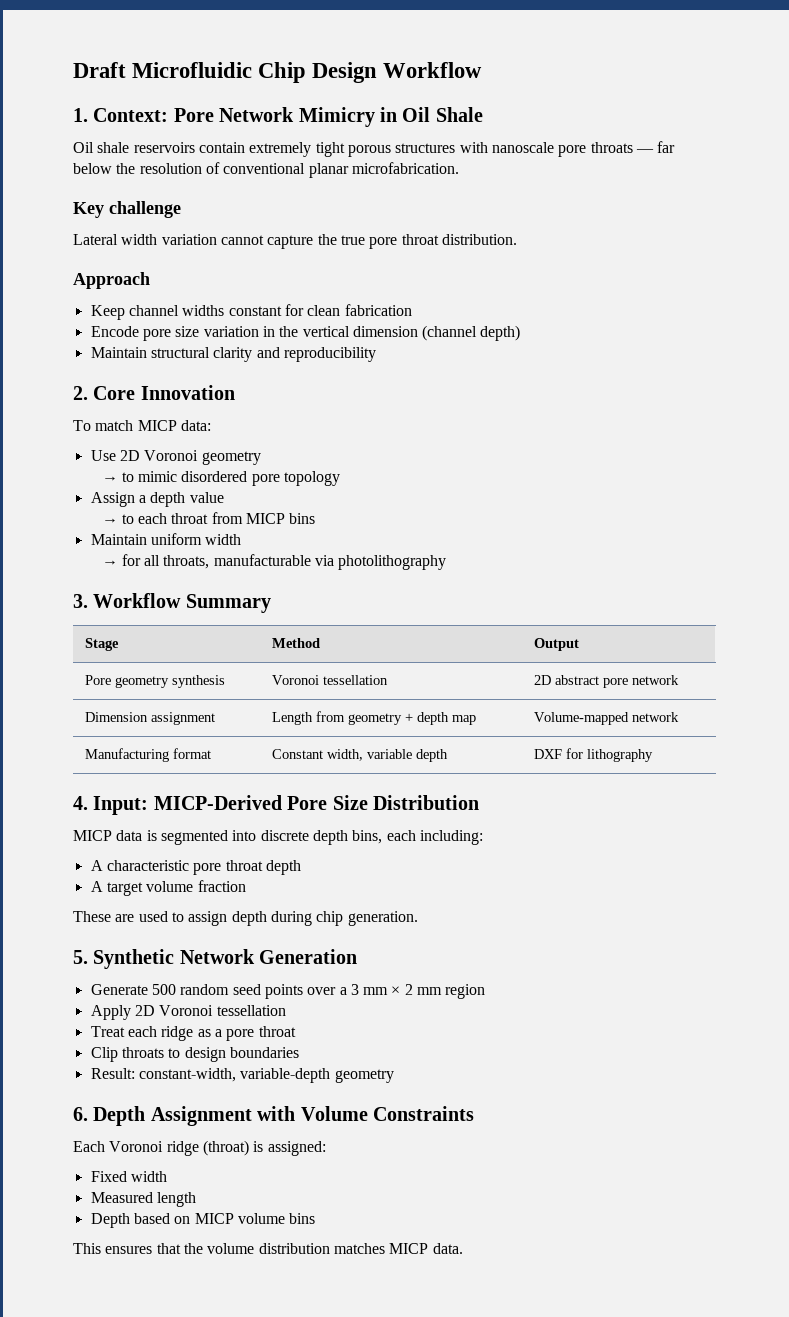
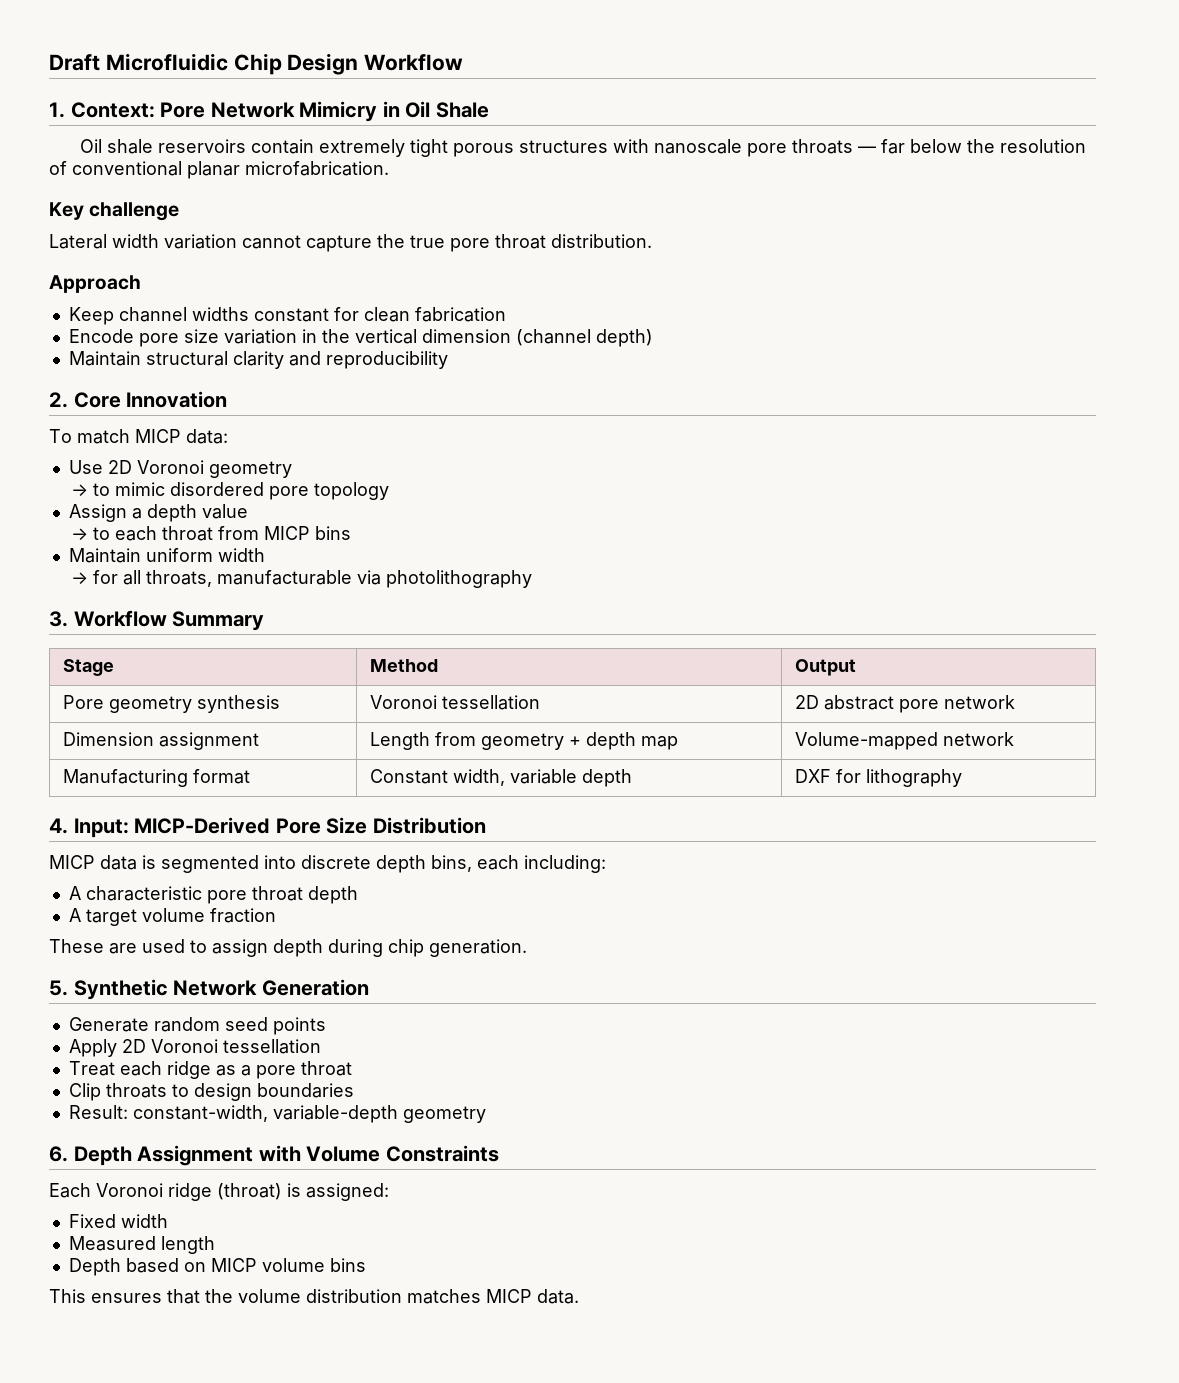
- Generate 500 random seed points over a 3 mm × 2 mm region
+ Generate random seed points

